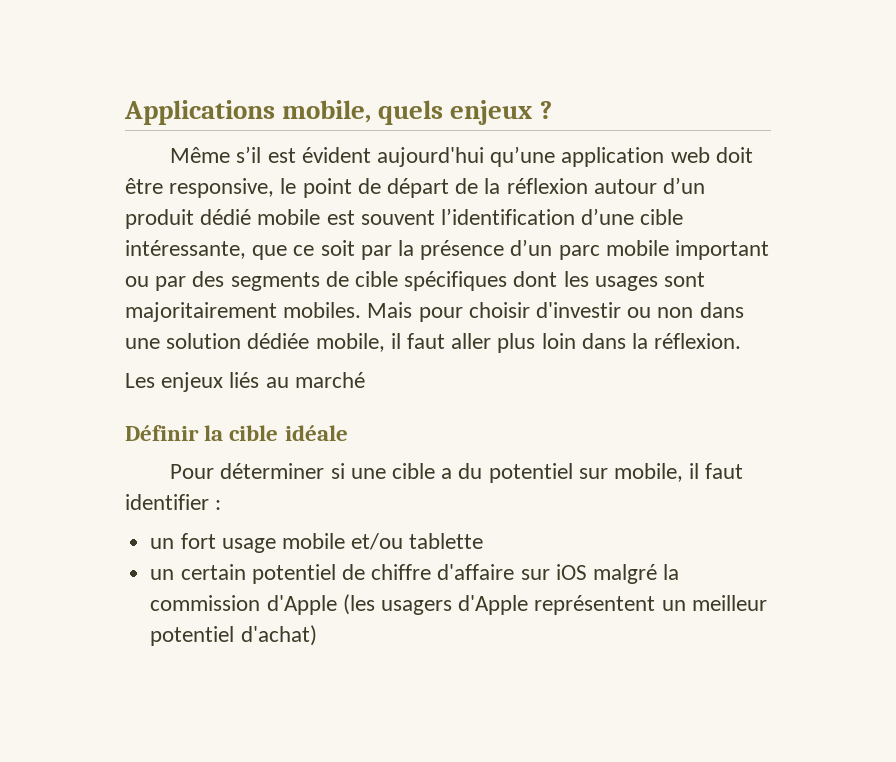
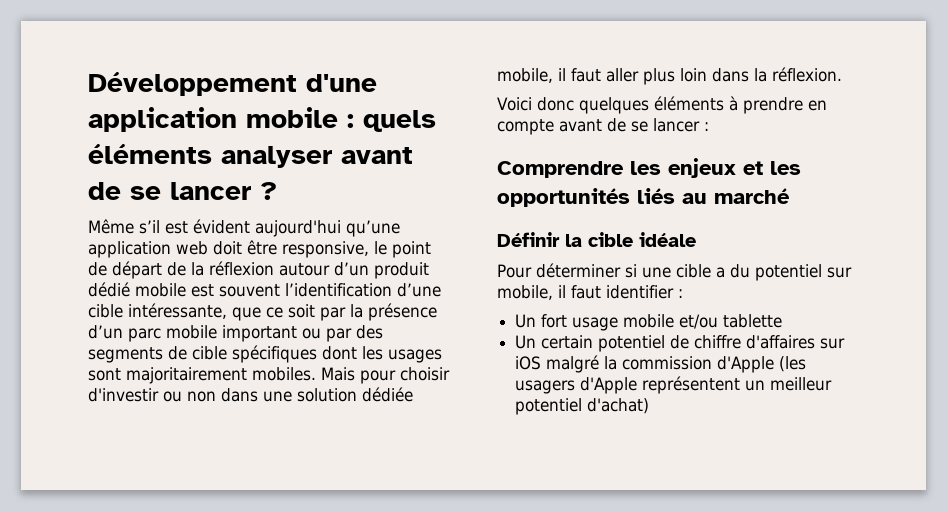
- Applications mobile, quels enjeux ?
+ Développement d'une application mobile : quels éléments analyser avant de se lancer ?
- Les enjeux liés au marché
+ Voici donc quelques éléments à prendre en compte avant de se lancer :
+ Comprendre les enjeux et les opportunités liés au marché
- un fort usage mobile et/ou tablette
+ Un fort usage mobile et/ou tablette
- un certain potentiel de chiffre d'affaire sur iOS malgré la commission d'Apple (les usagers d'Apple représentent un meilleur potentiel d'achat)
+ Un certain potentiel de chiffre d'affaires sur iOS malgré la commission d'Apple (les usagers d'Apple représentent un meilleur potentiel d'achat)

